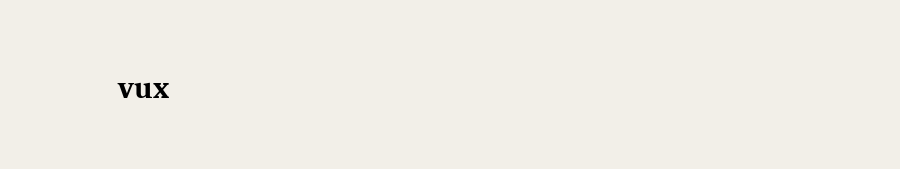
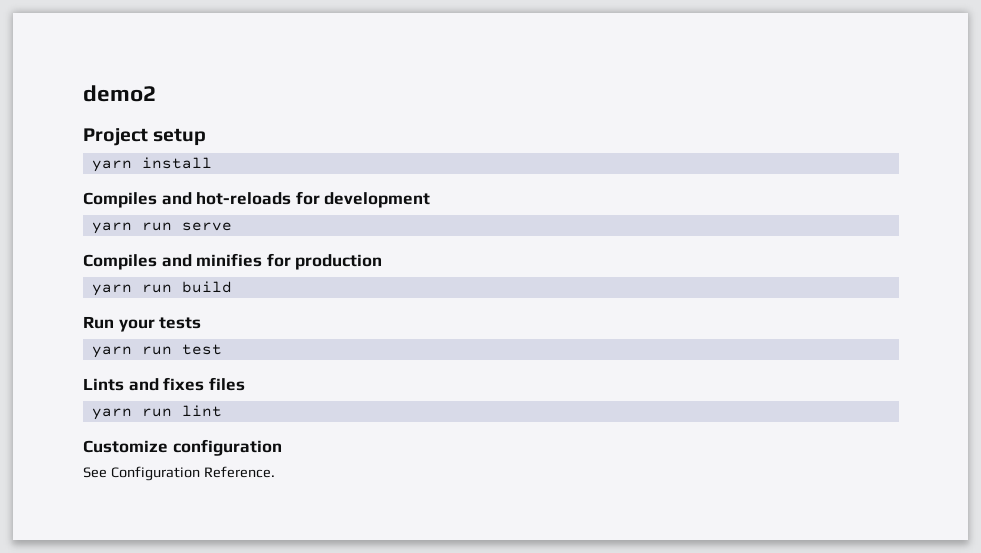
- vux
+ demo2
+ Project setup
+ yarn install
+ Compiles and hot-reloads for development
+ yarn run serve
+ Compiles and minifies for production
+ yarn run build
+ Run your tests
+ yarn run test
+ Lints and fixes files
+ yarn run lint
+ Customize configuration
+ See Configuration Reference.

